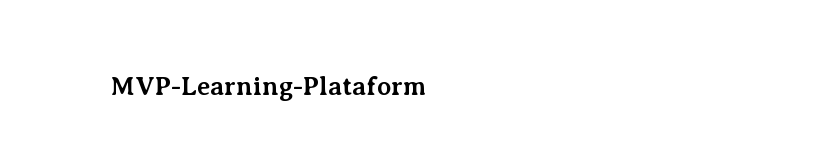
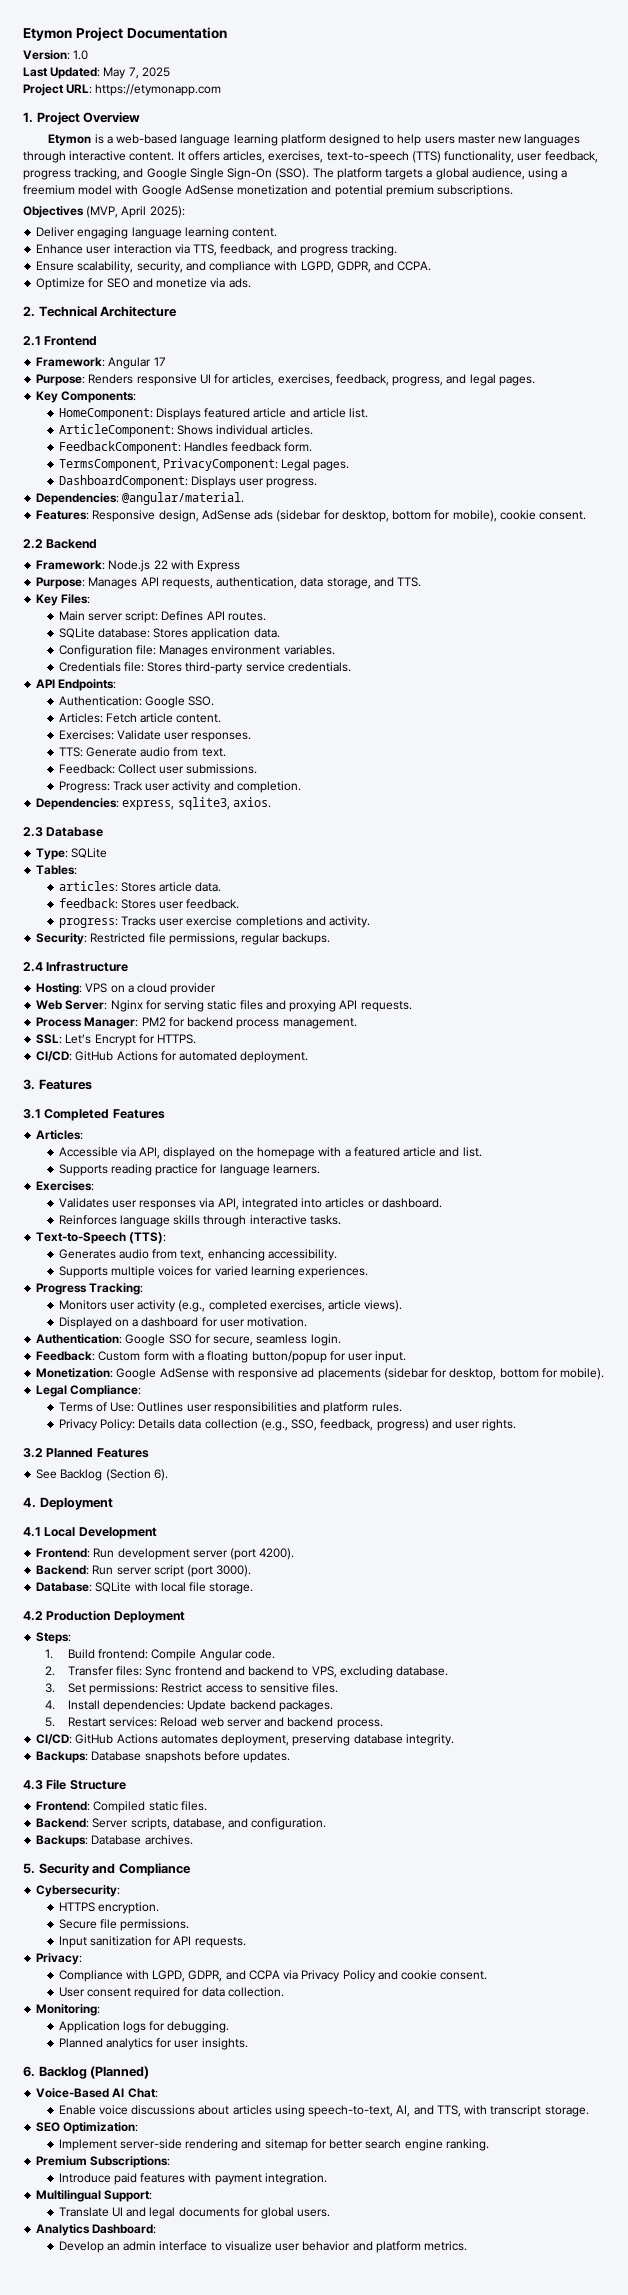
- MVP-Learning-Plataform
+ Etymon Project Documentation
+ Version: 1.0
+ Last Updated: May 7, 2025
+ Project URL: https://etymonapp.com
+ 1. Project Overview
+ Etymon is a web-based language learning platform designed to help users master new languages through interactive content. It offers articles, exercises, text-to-speech (TTS) functionality, user feedback, progress tracking, and Google Single Sign-On (SSO). The platform targets a global audience, using a freemium model with Google AdSense monetization and potential premium subscriptions.
+ Objectives (MVP, April 2025):
+ Deliver engaging language learning content.
+ Enhance user interaction via TTS, feedback, and progress tracking.
+ Ensure scalability, security, and compliance with LGPD, GDPR, and CCPA.
+ Optimize for SEO and monetize via ads.
+ 2. Technical Architecture
+ 2.1 Frontend
+ Framework: Angular 17
+ Purpose: Renders responsive UI for articles, exercises, feedback, progress, and legal pages.
+ Key Components:
+ HomeComponent: Displays featured article and article list.
+ ArticleComponent: Shows individual articles.
+ FeedbackComponent: Handles feedback form.
+ TermsComponent, PrivacyComponent: Legal pages.
+ DashboardComponent: Displays user progress.
+ Dependencies: @angular/material.
+ Features: Responsive design, AdSense ads (sidebar for desktop, bottom for mobile), cookie consent.
+ 2.2 Backend
+ Framework: Node.js 22 with Express
+ Purpose: Manages API requests, authentication, data storage, and TTS.
+ Key Files:
+ Main server script: Defines API routes.
+ SQLite database: Stores application data.
+ Configuration file: Manages environment variables.
+ Credentials file: Stores third-party service credentials.
+ API Endpoints:
+ Authentication: Google SSO.
+ Articles: Fetch article content.
+ Exercises: Validate user responses.
+ TTS: Generate audio from text.
+ Feedback: Collect user submissions.
+ Progress: Track user activity and completion.
+ Dependencies: express, sqlite3, axios.
+ 2.3 Database
+ Type: SQLite
+ Tables:
+ articles: Stores article data.
+ feedback: Stores user feedback.
+ progress: Tracks user exercise completions and activity.
+ Security: Restricted file permissions, regular backups.
+ 2.4 Infrastructure
+ Hosting: VPS on a cloud provider
+ Web Server: Nginx for serving static files and proxying API requests.
+ Process Manager: PM2 for backend process management.
+ SSL: Let’s Encrypt for HTTPS.
+ CI/CD: GitHub Actions for automated deployment.
+ 3. Features
+ 3.1 Completed Features
+ Articles:
+ Accessible via API, displayed on the homepage with a featured article and list.
+ Supports reading practice for language learners.
+ Exercises:
+ Validates user responses via API, integrated into articles or dashboard.
+ Reinforces language skills through interactive tasks.
+ Text-to-Speech (TTS):
+ Generates audio from text, enhancing accessibility.
+ Supports multiple voices for varied learning experiences.
+ Progress Tracking:
+ Monitors user activity (e.g., completed exercises, article views).
+ Displayed on a dashboard for user motivation.
+ Authentication: Google SSO for secure, seamless login.
+ Feedback: Custom form with a floating button/popup for user input.
+ Monetization: Google AdSense with responsive ad placements (sidebar for desktop, bottom for mobile).
+ Legal Compliance:
+ Terms of Use: Outlines user responsibilities and platform rules.
+ Privacy Policy: Details data collection (e.g., SSO, feedback, progress) and user rights.
+ 3.2 Planned Features
+ See Backlog (Section 6).
+ 4. Deployment
+ 4.1 Local Development
+ Frontend: Run development server (port 4200).
+ Backend: Run server script (port 3000).
+ Database: SQLite with local file storage.
+ 4.2 Production Deployment
+ Steps:
+ 1. Build frontend: Compile Angular code.
+ 2. Transfer files: Sync frontend and backend to VPS, excluding database.
+ 3. Set permissions: Restrict access to sensitive files.
+ 4. Install dependencies: Update backend packages.
+ 5. Restart services: Reload web server and backend process.
+ CI/CD: GitHub Actions automates deployment, preserving database integrity.
+ Backups: Database snapshots before updates.
+ 4.3 File Structure
+ Frontend: Compiled static files.
+ Backend: Server scripts, database, and configuration.
+ Backups: Database archives.
+ 5. Security and Compliance
+ Cybersecurity:
+ HTTPS encryption.
+ Secure file permissions.
+ Input sanitization for API requests.
+ Privacy:
+ Compliance with LGPD, GDPR, and CCPA via Privacy Policy and cookie consent.
+ User consent required for data collection.
+ Monitoring:
+ Application logs for debugging.
+ Planned analytics for user insights.
+ 6. Backlog (Planned)
+ Voice-Based AI Chat:
+ Enable voice discussions about articles using speech-to-text, AI, and TTS, with transcript storage.
+ SEO Optimization:
+ Implement server-side rendering and sitemap for better search engine ranking.
+ Premium Subscriptions:
+ Introduce paid features with payment integration.
+ Multilingual Support:
+ Translate UI and legal documents for global users.
+ Analytics Dashboard:
+ Develop an admin interface to visualize user behavior and platform metrics.

